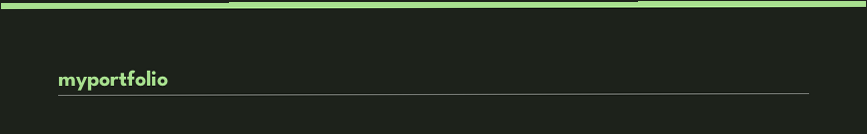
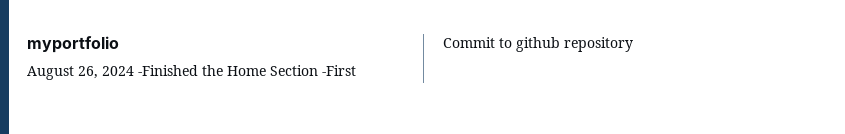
+ August 26, 2024 -Finished the Home Section -First Commit to github repository

